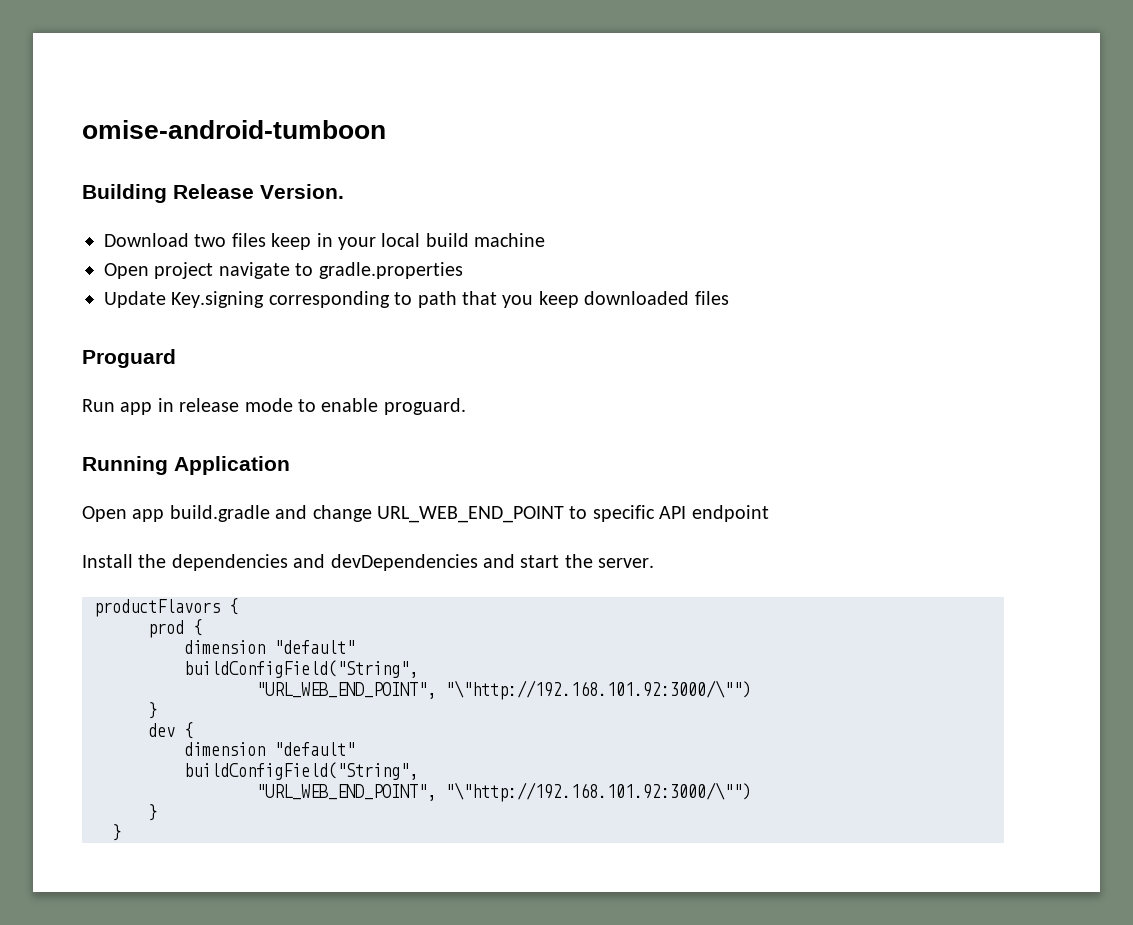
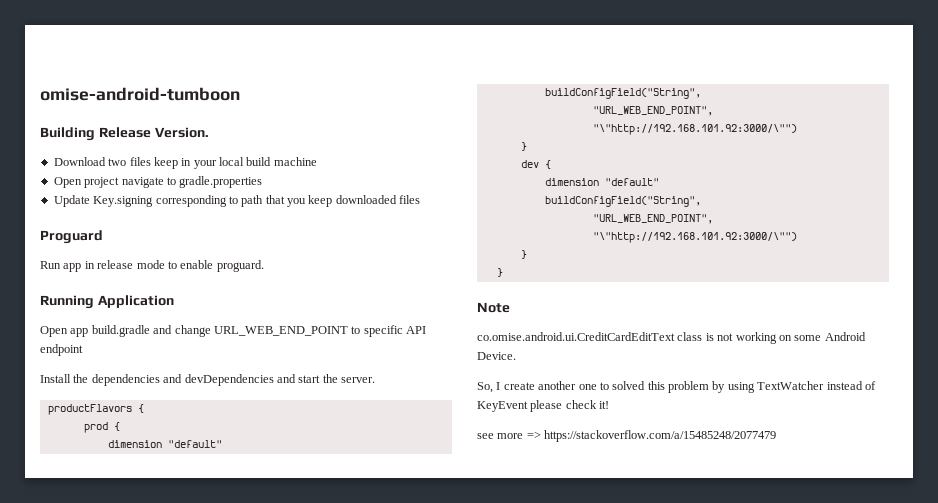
+ Note
+ co.omise.android.ui.CreditCardEditText class is not working on some Android Device.
+ So, I create another one to solved this problem by using TextWatcher instead of KeyEvent please check it!
+ see more => https://stackoverflow.com/a/15485248/2077479

